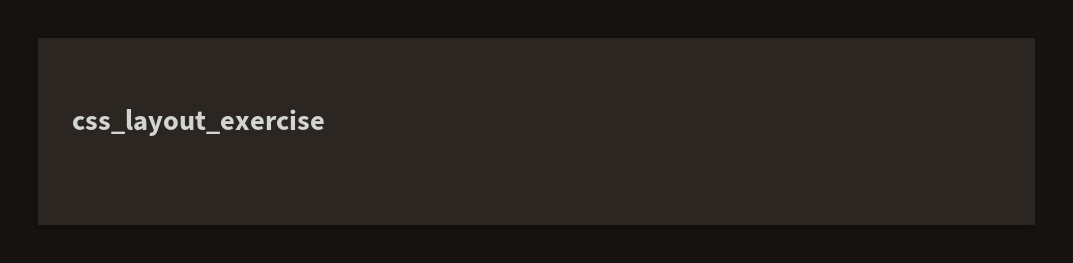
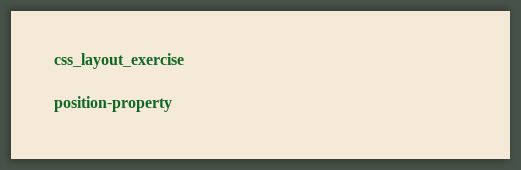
+ position-property

